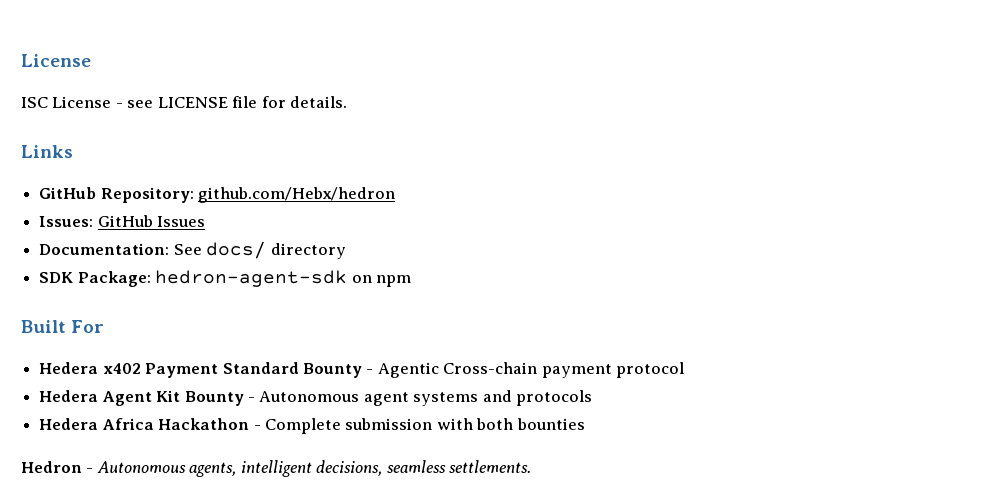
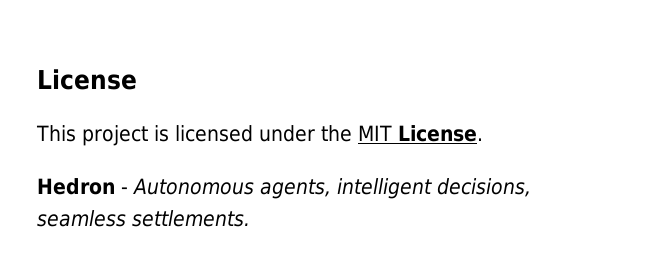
- ISC License - see LICENSE file for details.
- Links
- GitHub Repository: github.com/Hebx/hedron
- Issues: GitHub Issues
- Documentation: See docs/ directory
- SDK Package: hedron-agent-sdk on npm
- Built For
- Hedera x402 Payment Standard Bounty - Agentic Cross-chain payment protocol
- Hedera Agent Kit Bounty - Autonomous agent systems and protocols
- Hedera Africa Hackathon - Complete submission with both bounties
+ This project is licensed under the MIT License.

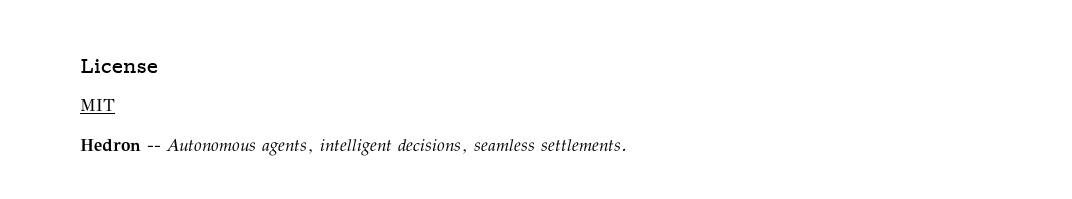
- This project is licensed under the MIT License.
+ MIT
- Hedron - Autonomous agents, intelligent decisions, seamless settlements.
+ Hedron -- Autonomous agents, intelligent decisions, seamless settlements.

